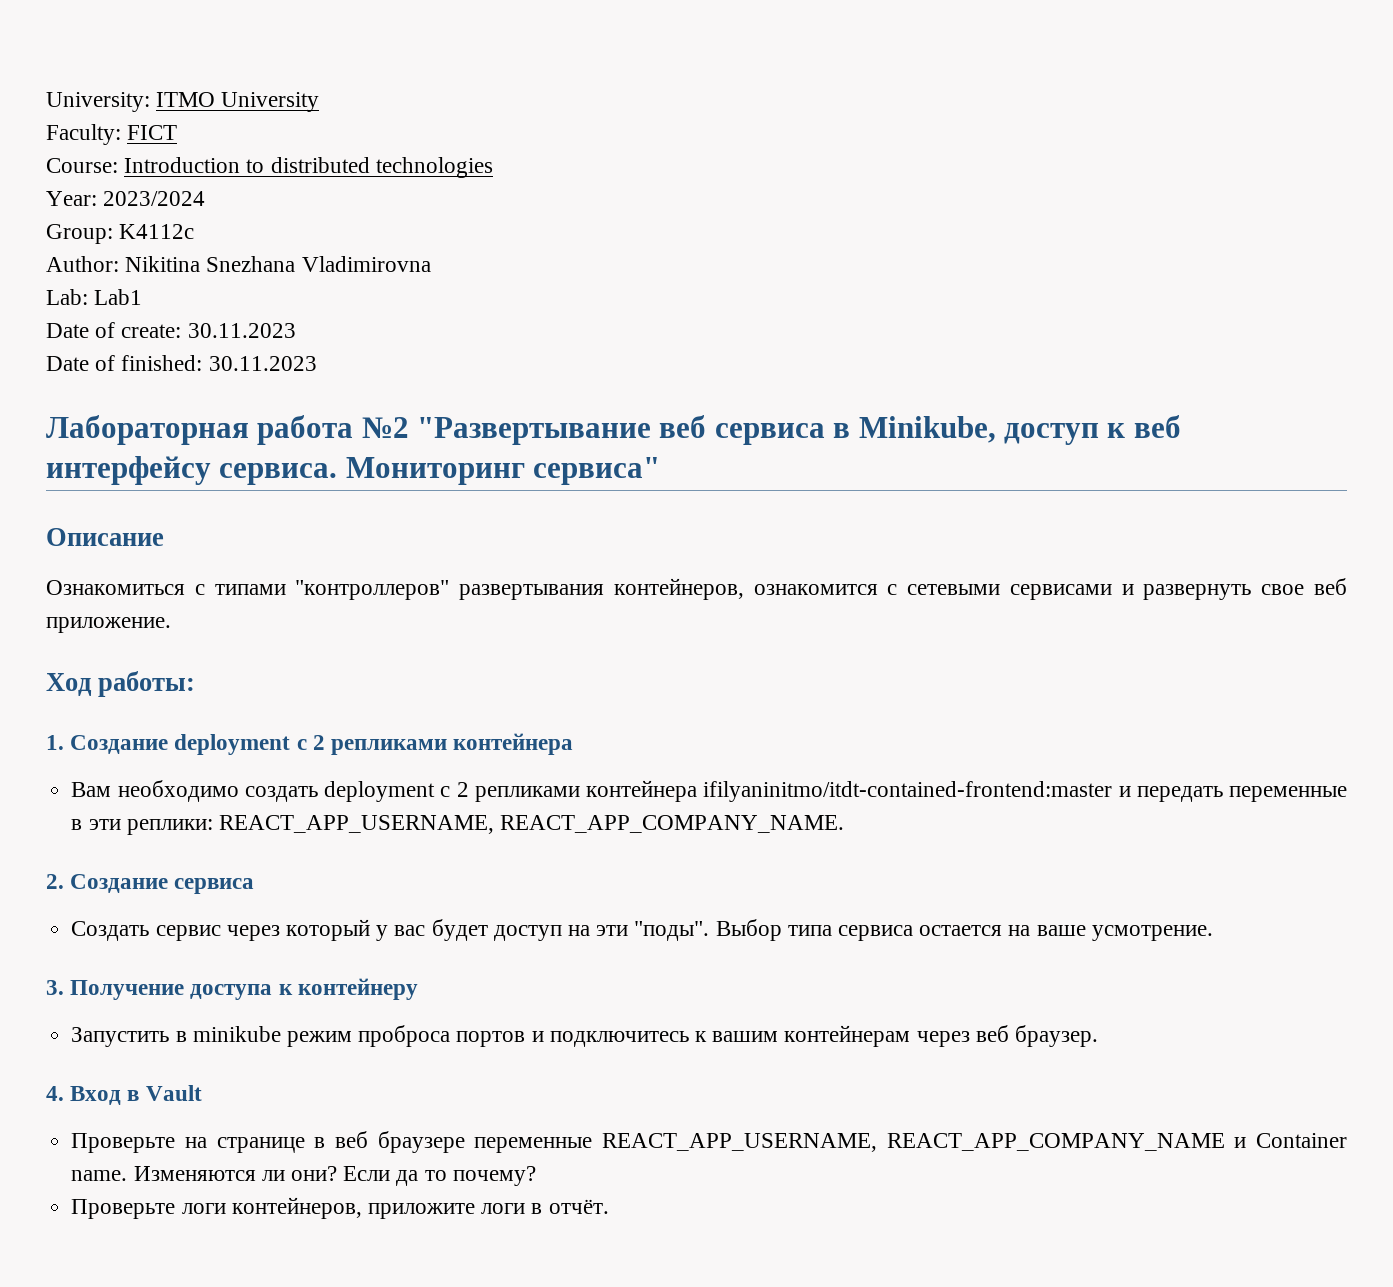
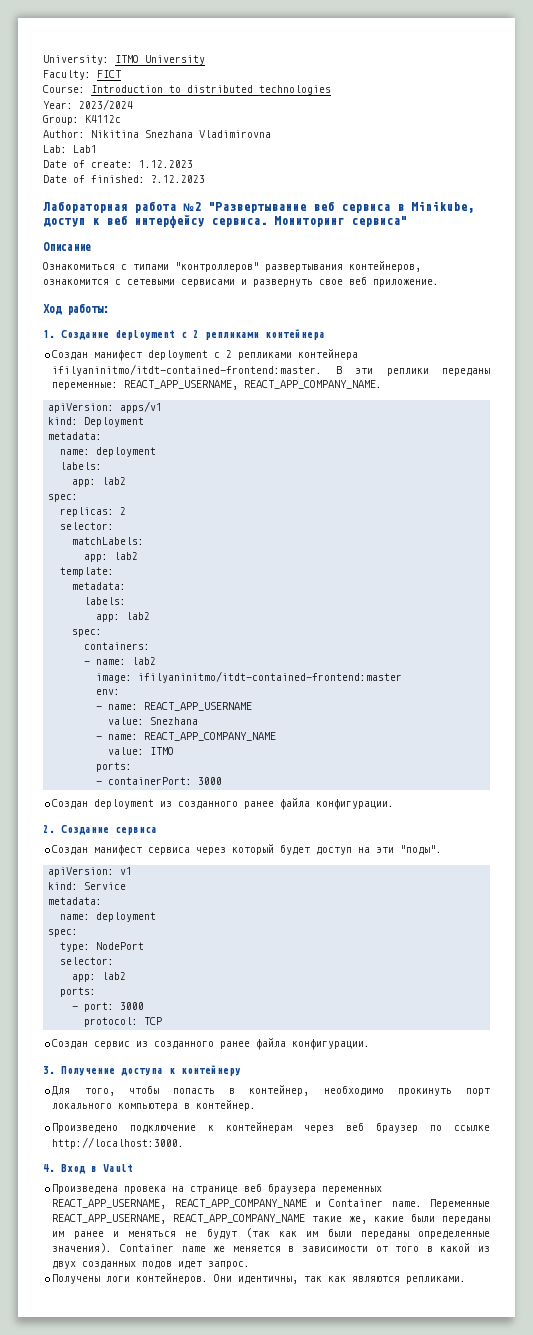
- Date of create: 30.11.2023
+ Date of create: 1.12.2023
- Date of finished: 30.11.2023
+ Date of finished: ?.12.2023
- Вам необходимо создать deployment с 2 репликами контейнера ifilyaninitmo/itdt-contained-frontend:master и передать переменные в эти реплики: REACT_APP_USERNAME, REACT_APP_COMPANY_NAME.
+ Создан манифест deployment с 2 репликами контейнера ifilyaninitmo/itdt-contained-frontend:master. В эти реплики переданы переменные: REACT_APP_USERNAME, REACT_APP_COMPANY_NAME.
+ apiVersion: apps/v1
+ kind: Deployment
+ metadata:
+ name: deployment
+ labels:
+ app: lab2
+ spec:
+ replicas: 2
+ selector:
+ matchLabels:
+ app: lab2
+ template:
+ metadata:
+ labels:
+ app: lab2
+ spec:
+ containers:
+ - name: lab2
+ image: ifilyaninitmo/itdt-contained-frontend:master
+ env:
+ - name: REACT_APP_USERNAME
+ value: Snezhana
+ - name: REACT_APP_COMPANY_NAME
+ value: ITMO
+ ports:
+ - containerPort: 3000
+ Создан deployment из созданного ранее файла конфигурации.
  2. Создание сервиса
- Создать сервис через который у вас будет доступ на эти "поды". Выбор типа сервиса остается на ваше усмотрение.
+ Создан манифест сервиса через который будет доступ на эти "поды".
+ apiVersion: v1
+ kind: Service
+ metadata:
+ name: deployment
+ spec:
+ type: NodePort
+ selector:
+ app: lab2
+ ports:
+ - port: 3000
+ protocol: TCP
+ Создан сервис из созданного ранее файла конфигурации.
- Запустить в minikube режим проброса портов и подключитесь к вашим контейнерам через веб браузер.
+ Для того, чтобы попасть в контейнер, необходимо прокинуть порт локального компьютера в контейнер.
+ Произведено подключение к контейнерам через веб браузер по ссылке http://localhost:3000.
  4. Вход в Vault
- Проверьте на странице в веб браузере переменные REACT_APP_USERNAME, REACT_APP_COMPANY_NAME и Container name.
+ Произведена провека на странице веб браузера переменных REACT_APP_USERNAME, REACT_APP_COMPANY_NAME и Container name.
- Изменяются ли они? Если да то почему?
- Проверьте логи контейнеров, приложите логи в отчёт.
+ Переменные REACT_APP_USERNAME, REACT_APP_COMPANY_NAME такие же, какие были переданы им ранее и меняться не будут (так как им были переданы определенные значения). Container name же меняется в зависимости от того в какой из двух созданных подов идет запрос.
+ Получены логи контейнеров. Они идентичны, так как являются репликами.

